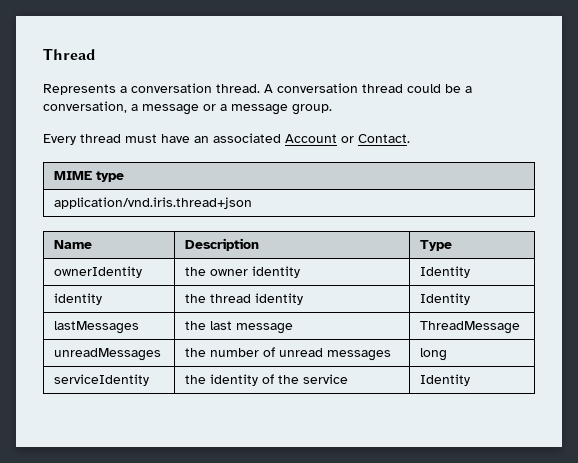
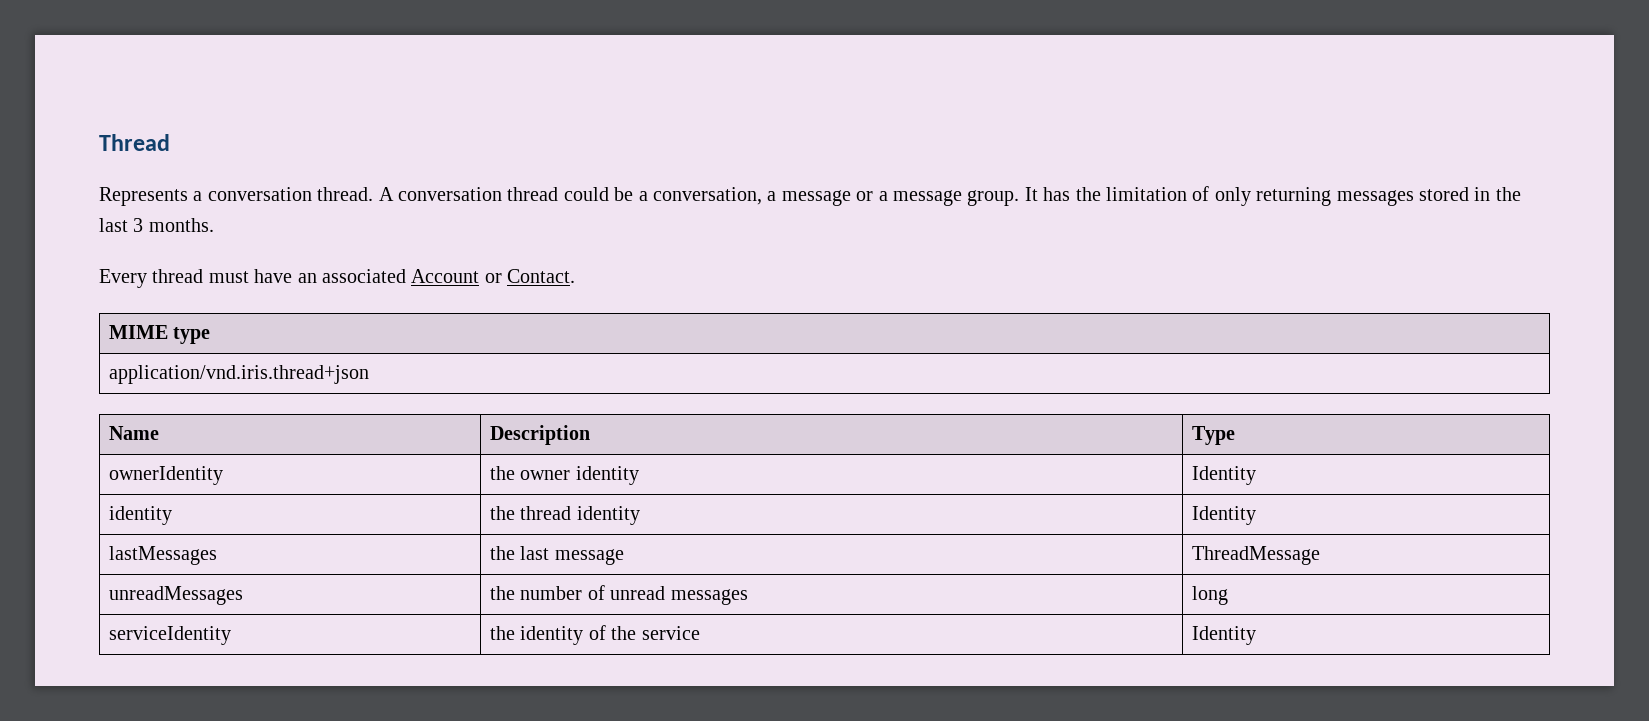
+ It has the limitation of only returning messages stored in the last 3 months.

